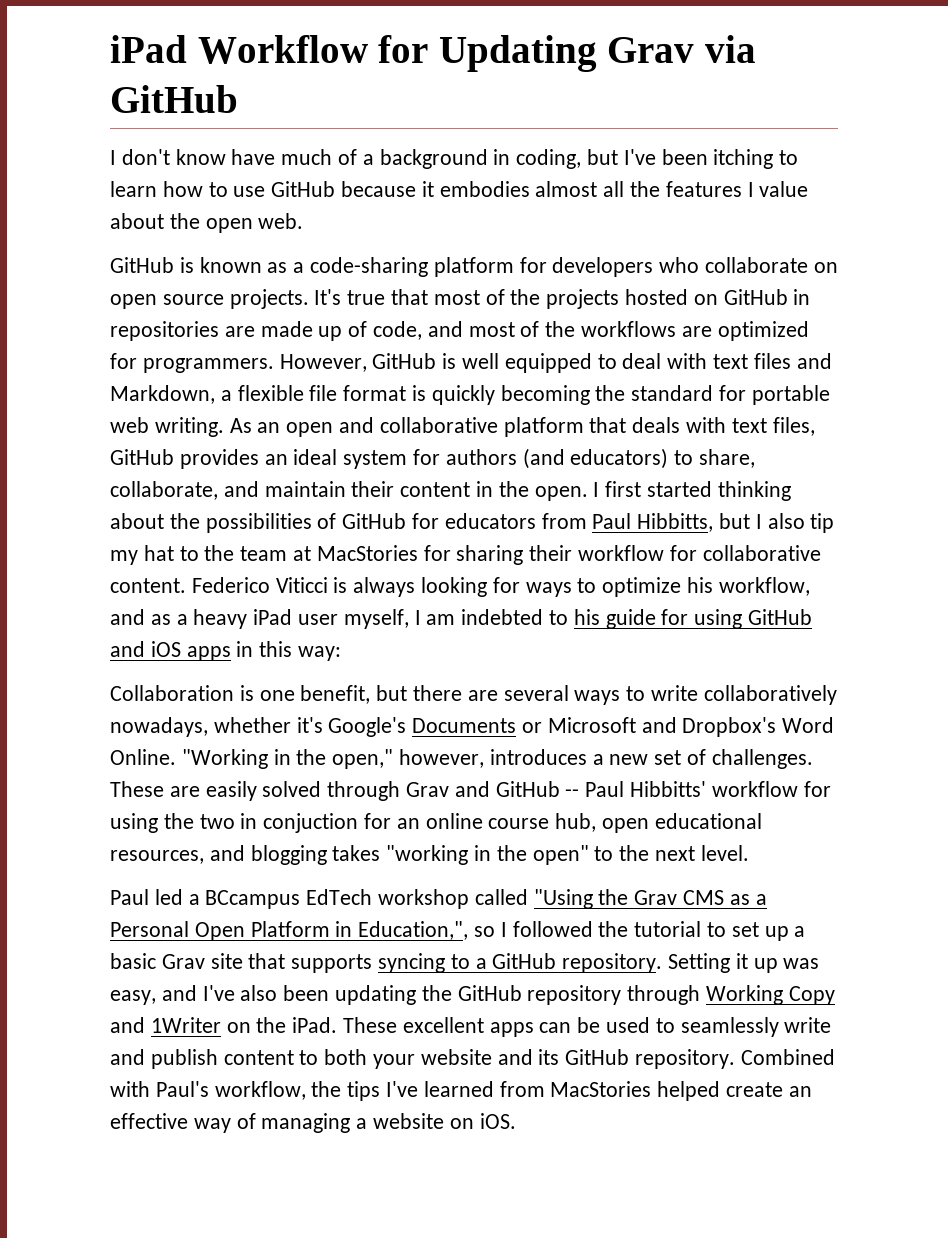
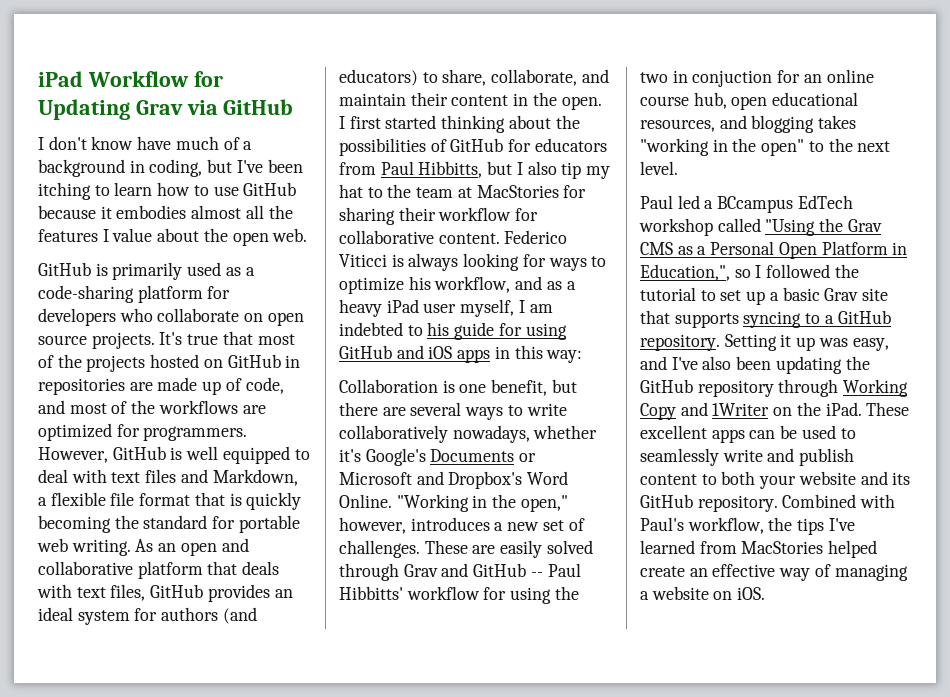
- GitHub is known as a code-sharing platform for developers who collaborate on open source projects.
+ GitHub is primarily used as a code-sharing platform for developers who collaborate on open source projects.
- However, GitHub is well equipped to deal with text files and Markdown, a flexible file format is quickly becoming the standard for portable web writing.
+ However, GitHub is well equipped to deal with text files and Markdown, a flexible file format that is quickly becoming the standard for portable web writing.

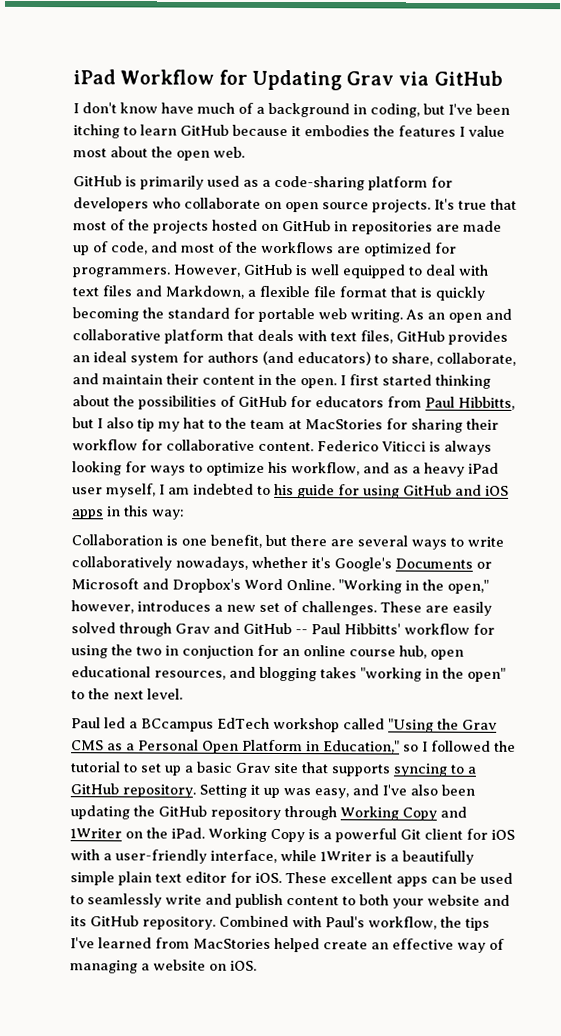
- I don't know have much of a background in coding, but I've been itching to learn how to use GitHub because it embodies almost all the features I value about the open web.
+ I don't know have much of a background in coding, but I've been itching to learn GitHub because it embodies the features I value most about the open web.
- Paul led a BCcampus EdTech workshop called "Using the Grav CMS as a Personal Open Platform in Education,", so I followed the tutorial to set up a basic Grav site that supports syncing to a GitHub repository.
+ Paul led a BCcampus EdTech workshop called "Using the Grav CMS as a Personal Open Platform in Education," so I followed the tutorial to set up a basic Grav site that supports syncing to a GitHub repository.
+ Working Copy is a powerful Git client for iOS with a user-friendly interface, while 1Writer is a beautifully simple plain text editor for iOS.

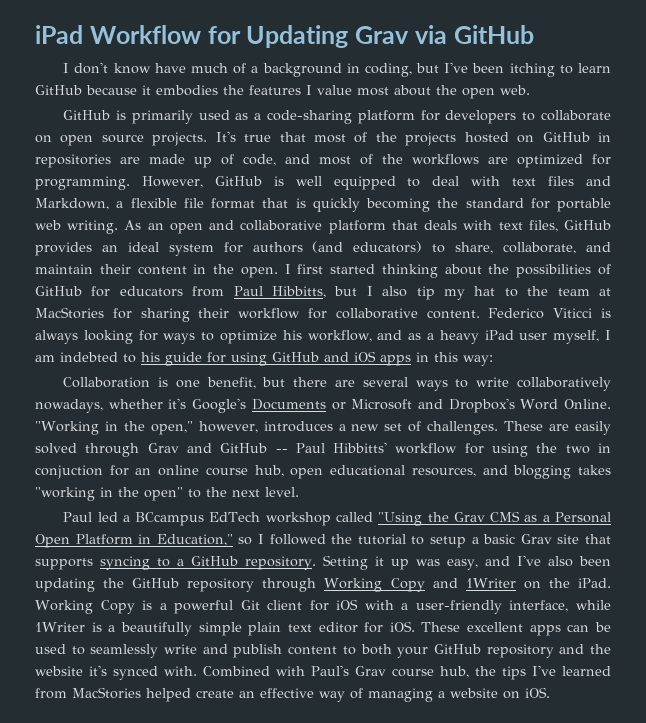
- GitHub is primarily used as a code-sharing platform for developers who collaborate on open source projects.
+ GitHub is primarily used as a code-sharing platform for developers to collaborate on open source projects.
- It's true that most of the projects hosted on GitHub in repositories are made up of code, and most of the workflows are optimized for programmers.
+ It's true that most of the projects hosted on GitHub in repositories are made up of code, and most of the workflows are optimized for programming.
- Paul led a BCcampus EdTech workshop called "Using the Grav CMS as a Personal Open Platform in Education," so I followed the tutorial to set up a basic Grav site that supports syncing to a GitHub repository.
+ Paul led a BCcampus EdTech workshop called "Using the Grav CMS as a Personal Open Platform in Education," so I followed the tutorial to setup a basic Grav site that supports syncing to a GitHub repository.
- These excellent apps can be used to seamlessly write and publish content to both your website and its GitHub repository. Combined with Paul's workflow, the tips I've learned from MacStories helped create an effective way of managing a website on iOS.
+ These excellent apps can be used to seamlessly write and publish content to both your GitHub repository and the website it's synced with. Combined with Paul's Grav course hub, the tips I've learned from MacStories helped create an effective way of managing a website on iOS.

